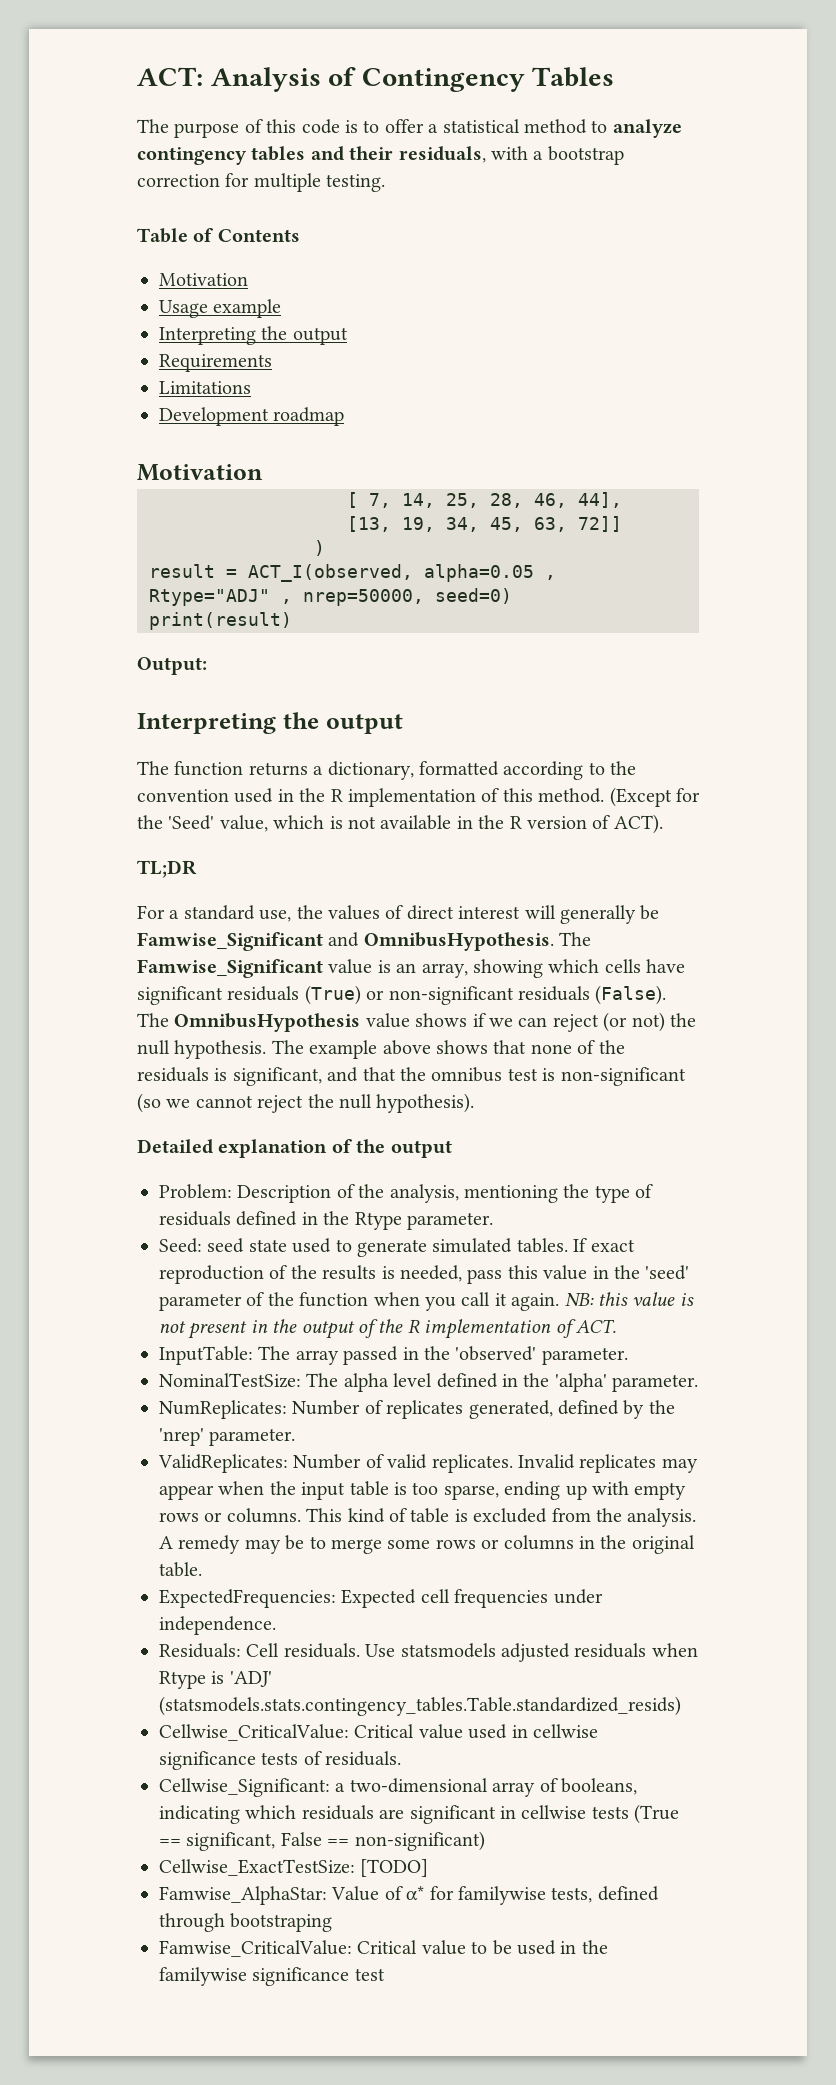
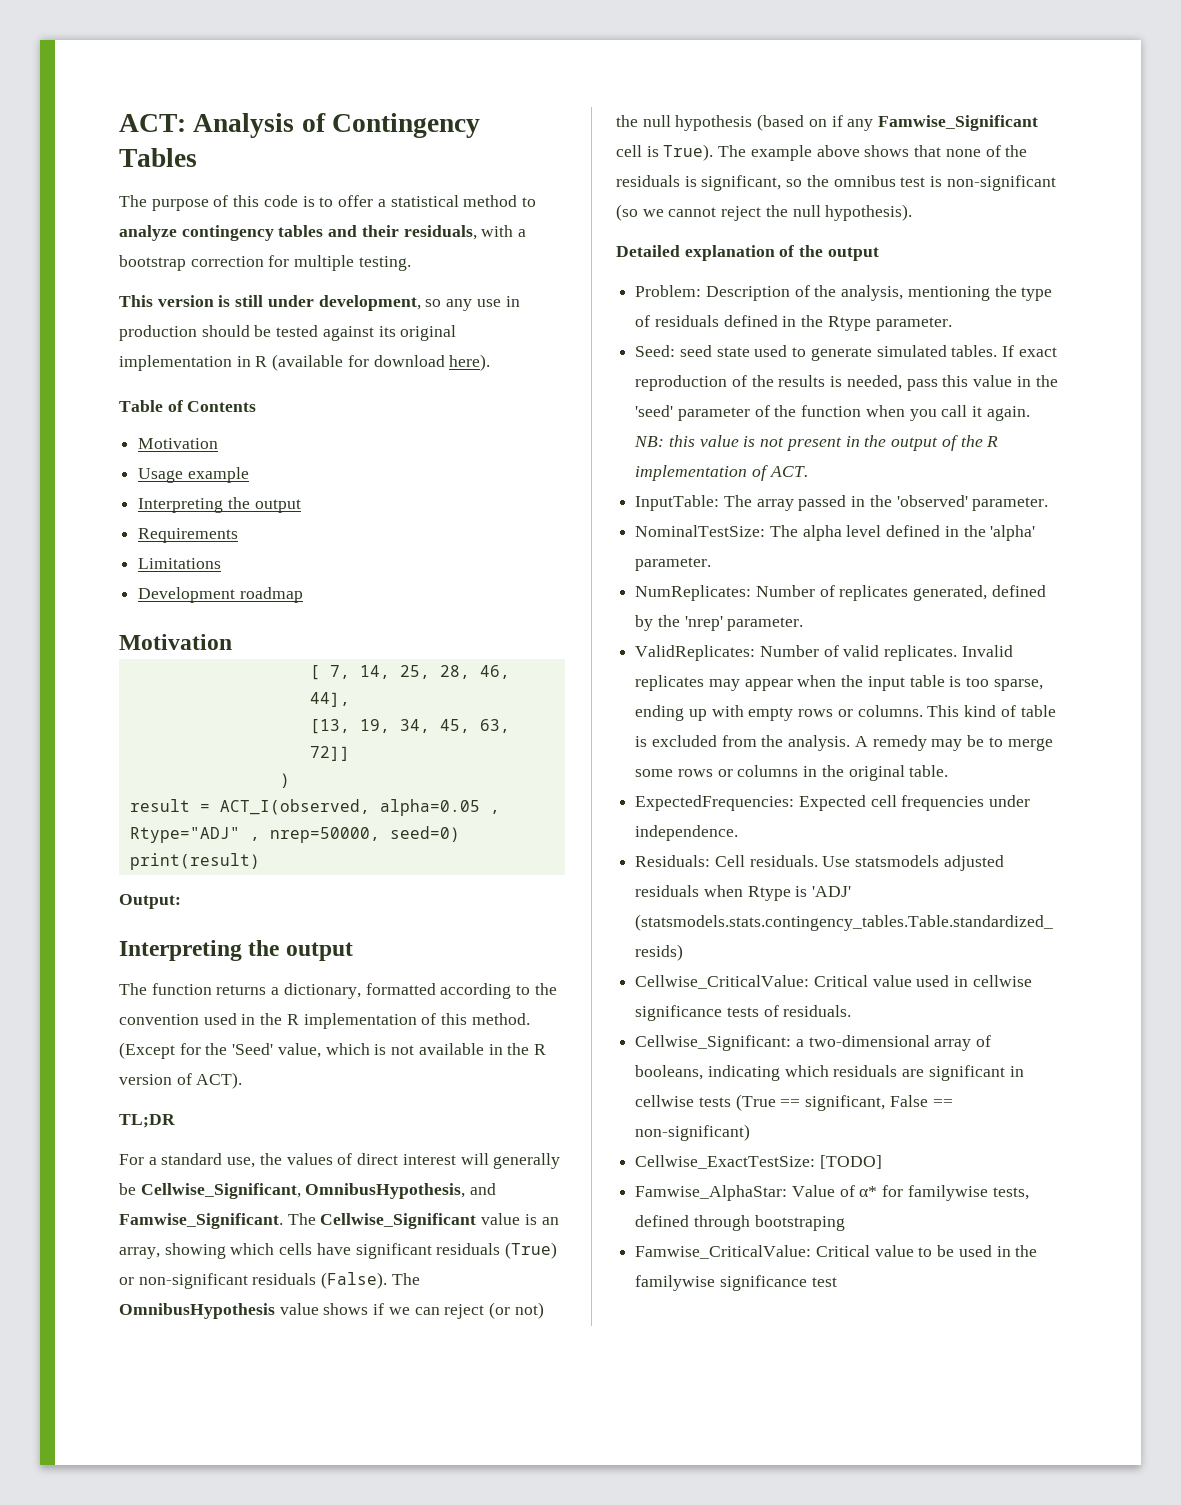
+ This version is still under development, so any use in production should be tested against its original implementation in R (available for download here).
- For a standard use, the values of direct interest will generally be Famwise_Significant and OmnibusHypothesis. The Famwise_Significant value is an array, showing which cells have significant residuals (True) or non-significant residuals (False).
+ For a standard use, the values of direct interest will generally be Cellwise_Significant, OmnibusHypothesis, and Famwise_Significant. The Cellwise_Significant value is an array, showing which cells have significant residuals (True) or non-significant residuals (False).
- The OmnibusHypothesis value shows if we can reject (or not) the null hypothesis.
+ The OmnibusHypothesis value shows if we can reject (or not) the null hypothesis (based on if any Famwise_Significant cell is True).
- The example above shows that none of the residuals is significant, and that the omnibus test is non-significant (so we cannot reject the null hypothesis).
+ The example above shows that none of the residuals is significant, so the omnibus test is non-significant (so we cannot reject the null hypothesis).

